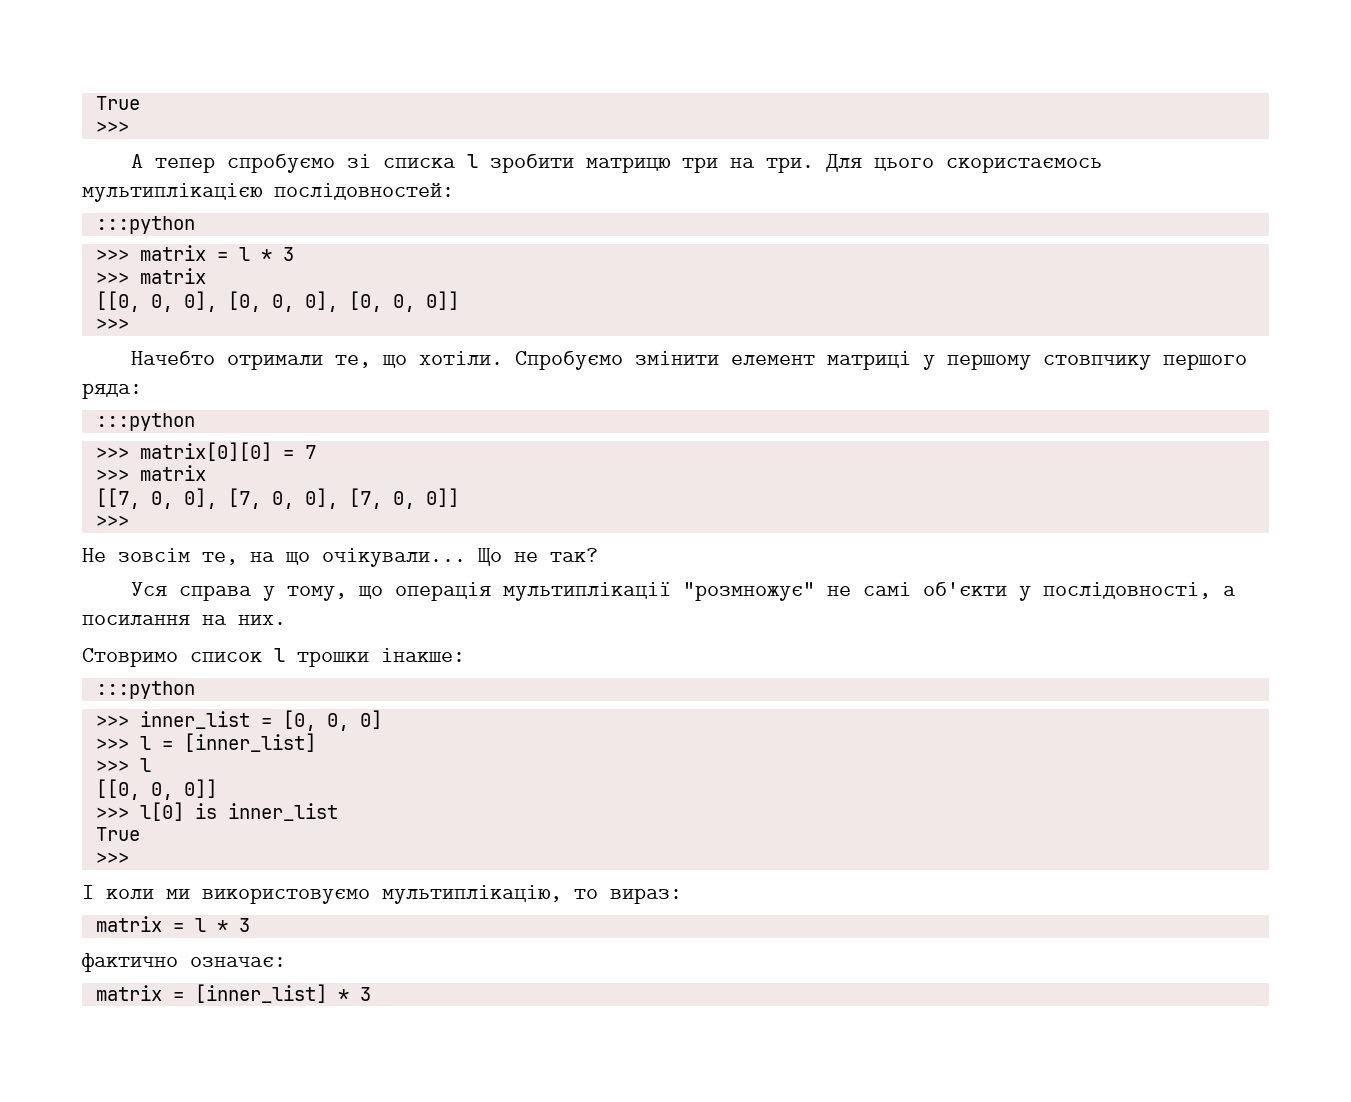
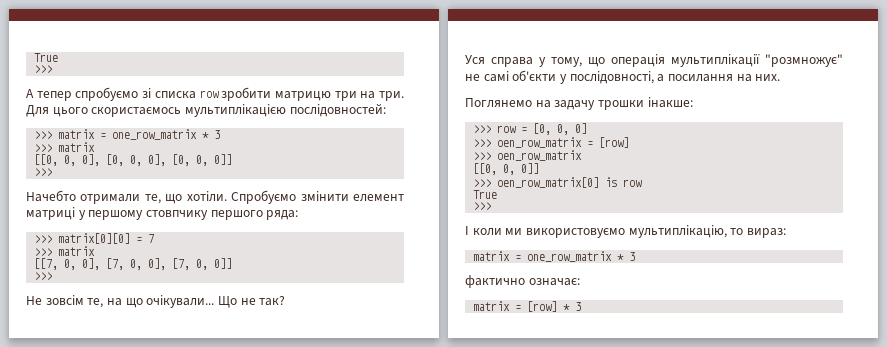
- А тепер спробуємо зі списка l зробити матрицю три на три.
+ А тепер спробуємо зі списка row зробити матрицю три на три.
  Для цього скористаємось мультиплікацією послідовностей:
- :::python
- >>> matrix = l * 3
+ >>> matrix = one_row_matrix * 3
  Спробуємо змінити елемент матриці у першому стовпчику першого ряда:
- :::python
- Стовримо список l трошки інакше:
- :::python
- >>> inner_list = [0, 0, 0]
+ Поглянемо на задачу трошки інакше:
+ >>> row = [0, 0, 0]
- >>> l = [inner_list]
- >>> l
+ >>> oen_row_matrix = [row]
+ >>> oen_row_matrix
- >>> l[0] is inner_list
+ >>> oen_row_matrix[0] is row
  І коли ми використовуємо мультиплікацію, то вираз:
- matrix = l * 3
+ matrix = one_row_matrix * 3
- matrix = [inner_list] * 3
+ matrix = [row] * 3

